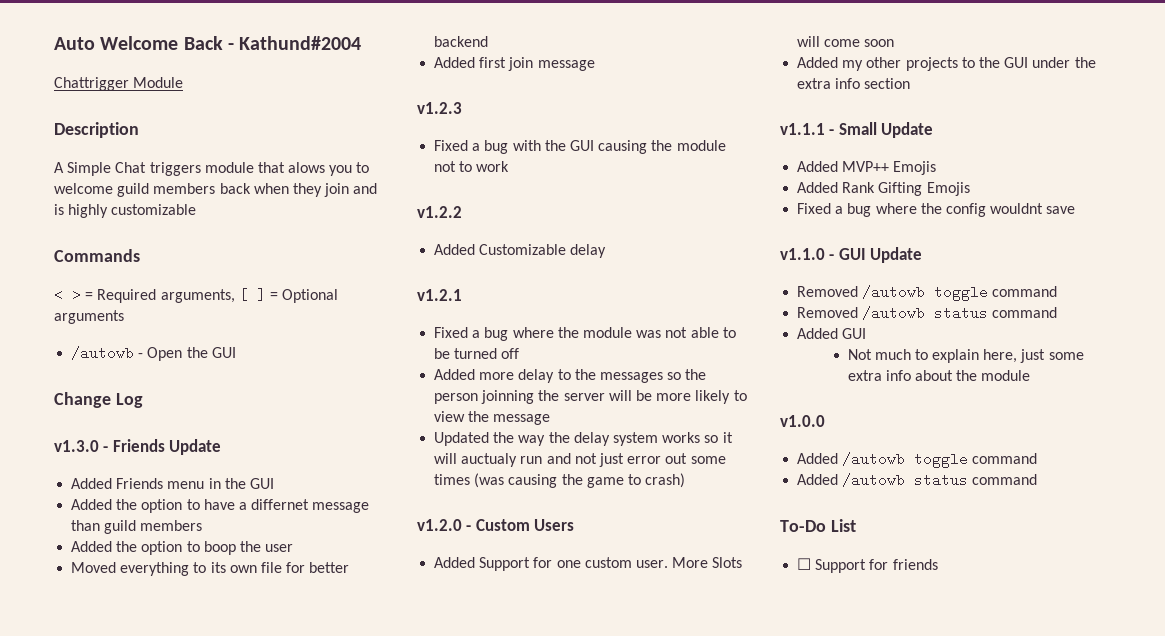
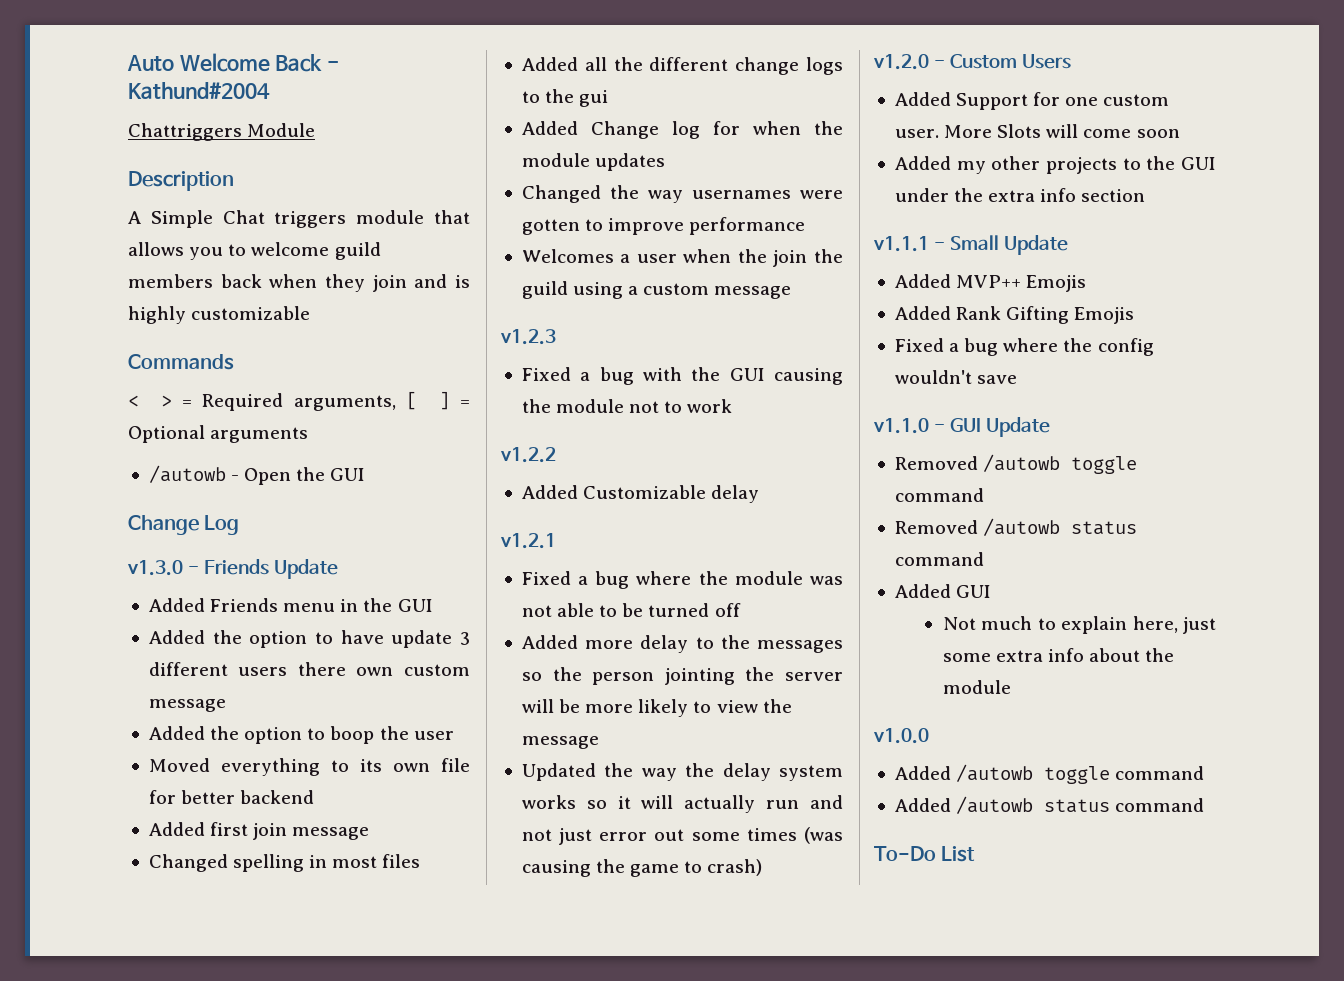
- Chattrigger Module
+ Chattriggers Module
- A Simple Chat triggers module that alows you to welcome guild members back when they join and is highly customizable
+ A Simple Chat triggers module that allows you to welcome guild members back when they join and is highly customizable
- Added the option to have a differnet message than guild members
+ Added the option to have update 3 different users there own custom message
+ Changed spelling in most files
+ Added all the different change logs to the gui
+ Added Change log for when the module updates
+ Changed the way usernames were gotten to improve performance
+ Welcomes a user when the join the guild using a custom message
- Added more delay to the messages so the person joinning the server will be more likely to view the message
+ Added more delay to the messages so the person jointing the server will be more likely to view the message
- Updated the way the delay system works so it will auctualy run and not just error out some times (was causing the game to crash)
+ Updated the way the delay system works so it will actually run and not just error out some times (was causing the game to crash)
- Fixed a bug where the config wouldnt save
+ Fixed a bug where the config wouldn't save
- ☐ Support for friends

